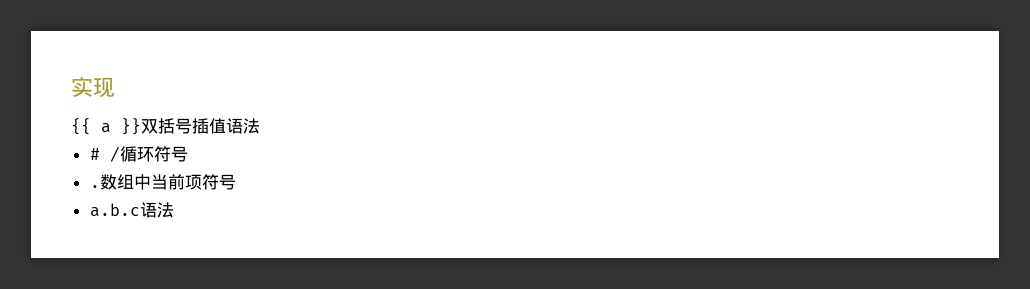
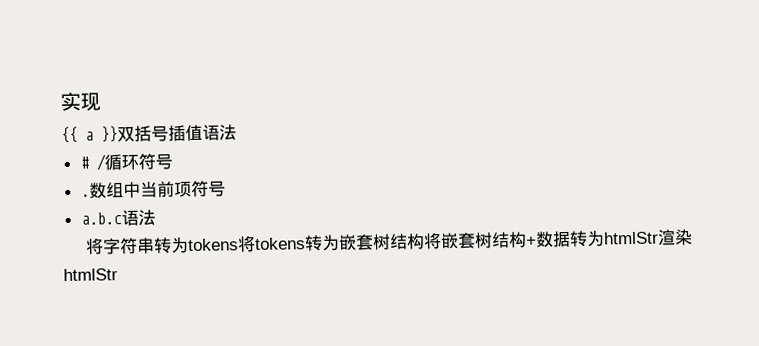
+ 将字符串转为tokens将tokens转为嵌套树结构将嵌套树结构+数据转为htmlStr渲染htmlStr

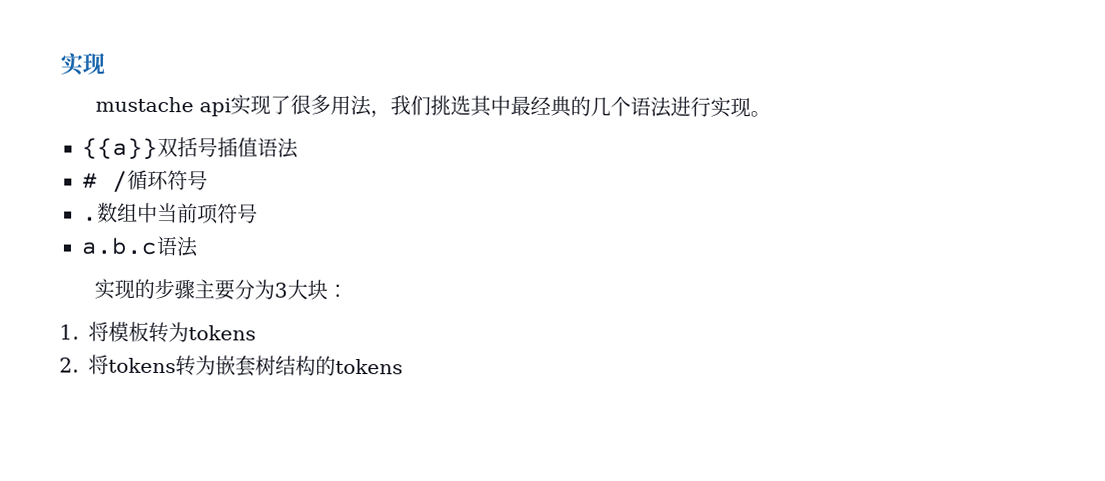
- {{ a }}双括号插值语法
+ mustache api实现了很多用法，我们挑选其中最经典的几个语法进行实现。
+ {{a}}双括号插值语法
- 将字符串转为tokens将tokens转为嵌套树结构将嵌套树结构+数据转为htmlStr渲染htmlStr
+ 实现的步骤主要分为3大块：
+ 1.将模板转为tokens
+ 2.将tokens转为嵌套树结构的tokens

